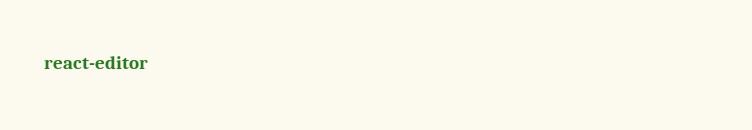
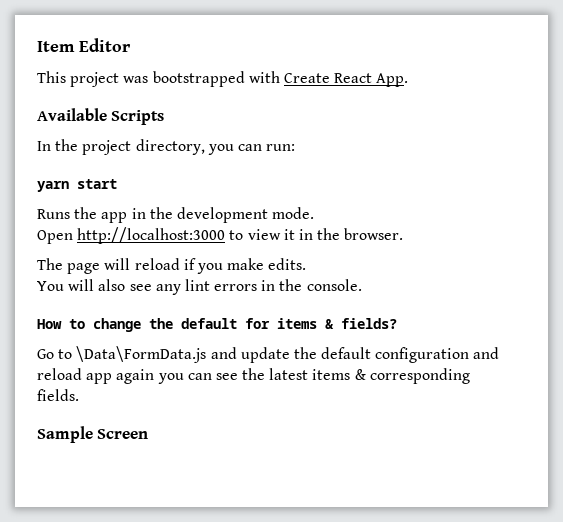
- react-editor
+ Item Editor
+ This project was bootstrapped with Create React App.
+ Available Scripts
+ In the project directory, you can run:
+ yarn start
+ Runs the app in the development mode.
+ Open http://localhost:3000 to view it in the browser.
+ The page will reload if you make edits.
+ You will also see any lint errors in the console.
+ How to change the default for items & fields?
+ Go to \Data\FormData.js and update the default configuration and reload app again you can see the latest items & corresponding fields.
+ Sample Screen

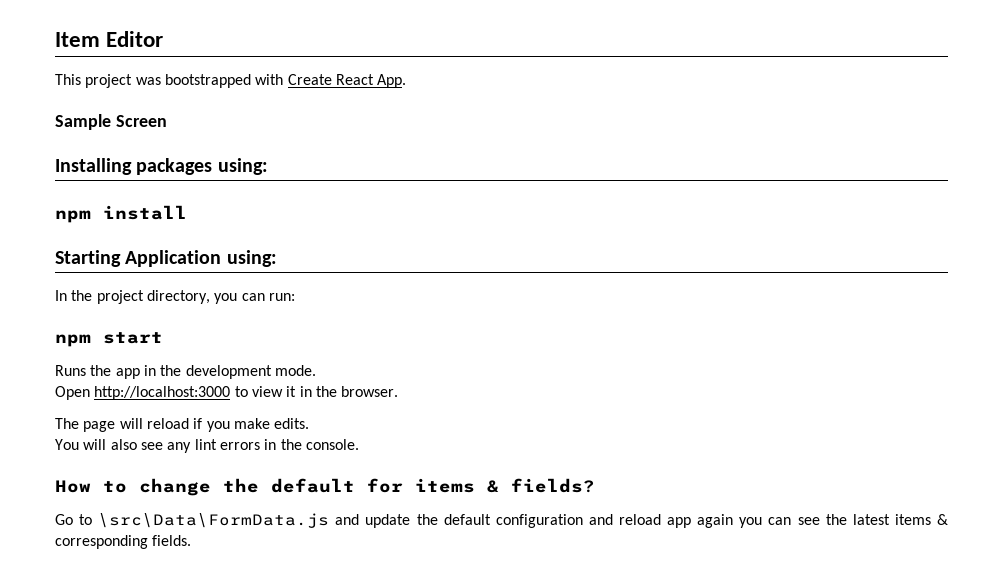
- Available Scripts
+ Sample Screen
+ Installing packages using:
+ npm install
+ Starting Application using:
- yarn start
+ npm start
- Go to \Data\FormData.js and update the default configuration and reload app again you can see the latest items & corresponding fields.
+ Go to \src\Data\FormData.js and update the default configuration and reload app again you can see the latest items & corresponding fields.
- Sample Screen

